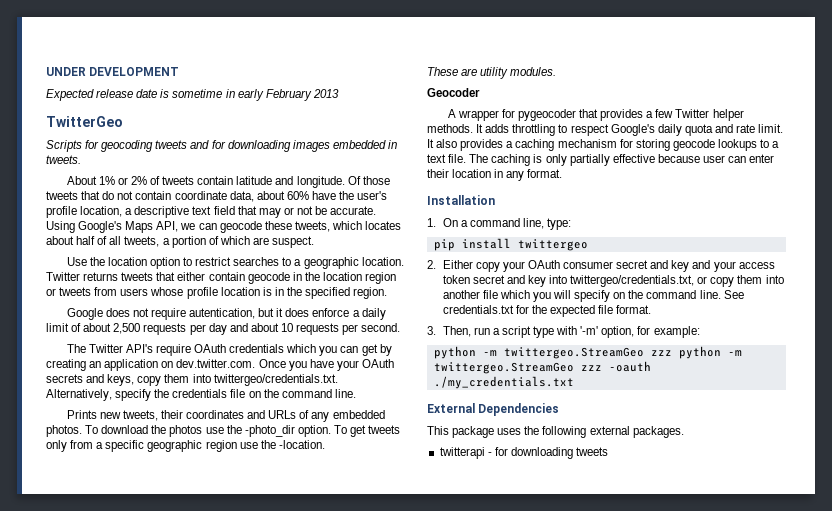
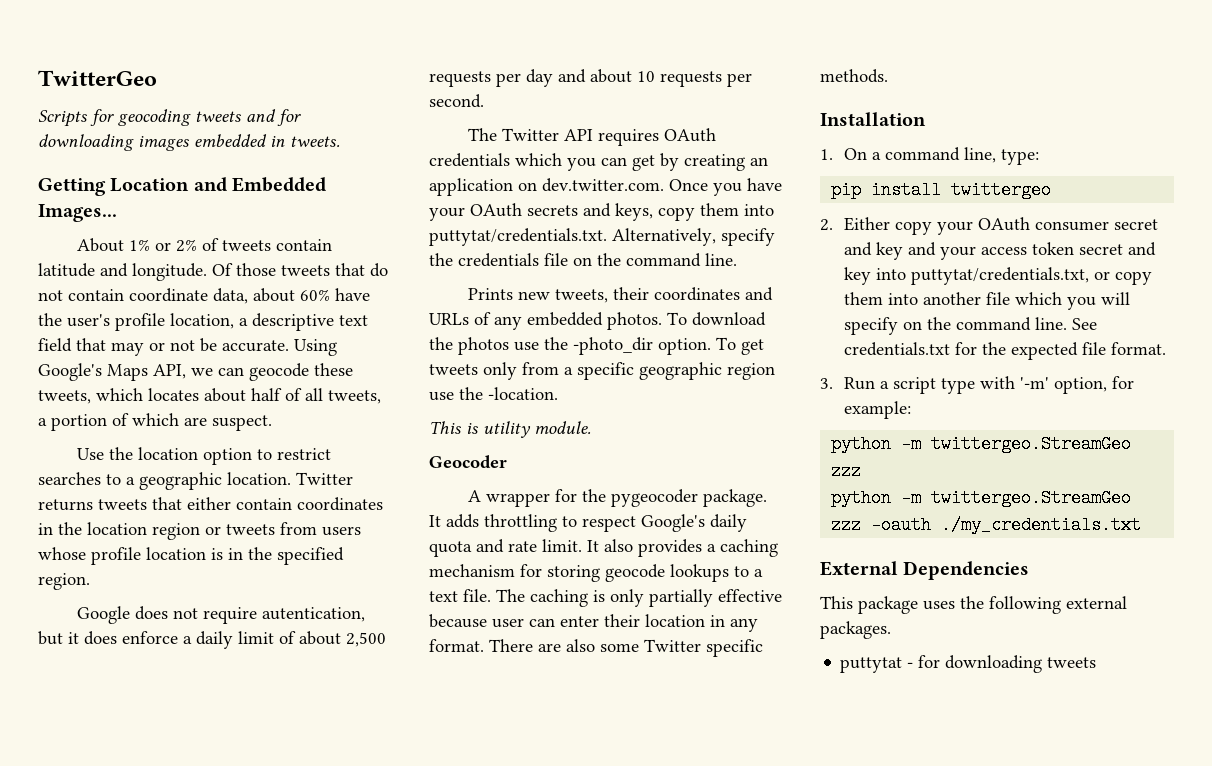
- UNDER DEVELOPMENT
- Expected release date is sometime in early February 2013
+ Getting Location and Embedded Images...
- Twitter returns tweets that either contain geocode in the location region or tweets from users whose profile location is in the specified region.
+ Twitter returns tweets that either contain coordinates in the location region or tweets from users whose profile location is in the specified region.
- The Twitter API's require OAuth credentials which you can get by creating an application on dev.twitter.com. Once you have your OAuth secrets and keys, copy them into twittergeo/credentials.txt. Alternatively, specify the credentials file on the command line.
+ The Twitter API requires OAuth credentials which you can get by creating an application on dev.twitter.com. Once you have your OAuth secrets and keys, copy them into puttytat/credentials.txt. Alternatively, specify the credentials file on the command line.
- These are utility modules.
+ This is utility module.
- A wrapper for pygeocoder that provides a few Twitter helper methods.
+ A wrapper for the pygeocoder package.
+ There are also some Twitter specific methods.
- 2. Either copy your OAuth consumer secret and key and your access token secret and key into twittergeo/credentials.txt, or copy them into another file which you will specify on the command line.
+ 2. Either copy your OAuth consumer secret and key and your access token secret and key into puttytat/credentials.txt, or copy them into another file which you will specify on the command line.
- 3. Then, run a script type with '-m' option, for example:
- python -m twittergeo.StreamGeo zzz python -m twittergeo.StreamGeo zzz -oauth ./my_credentials.txt
+ 3. Run a script type with '-m' option, for example:
+ python -m twittergeo.StreamGeo zzz
+ python -m twittergeo.StreamGeo zzz -oauth ./my_credentials.txt
- twitterapi - for downloading tweets
+ puttytat - for downloading tweets

